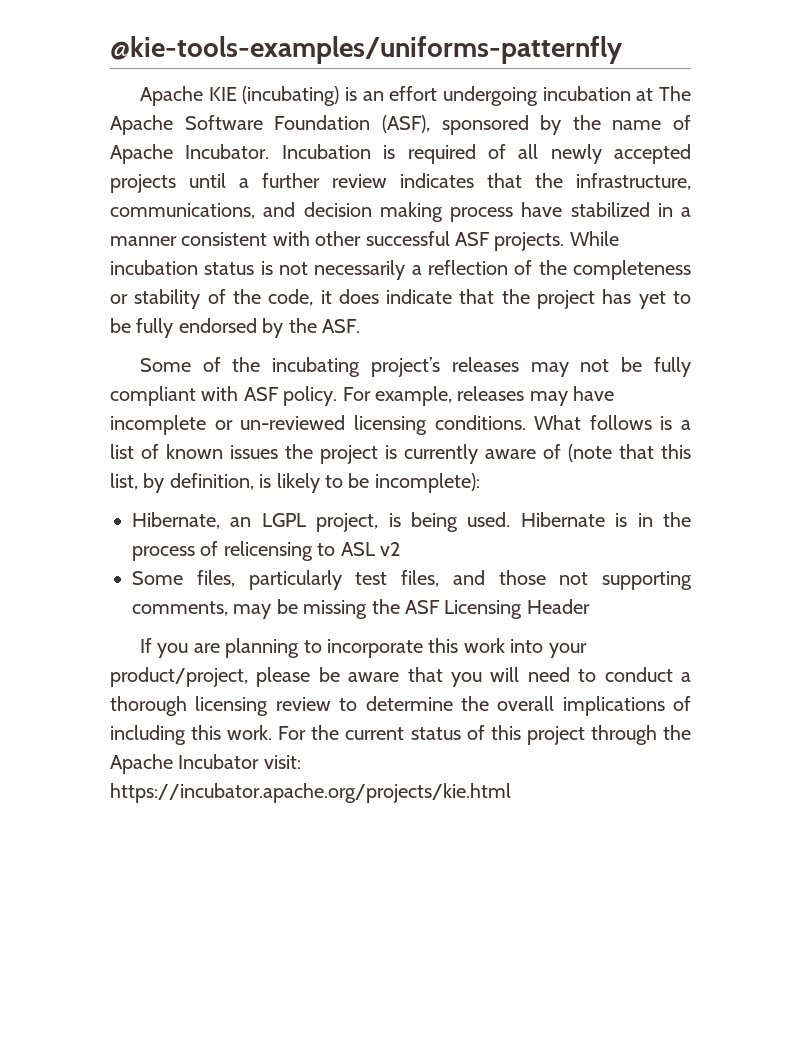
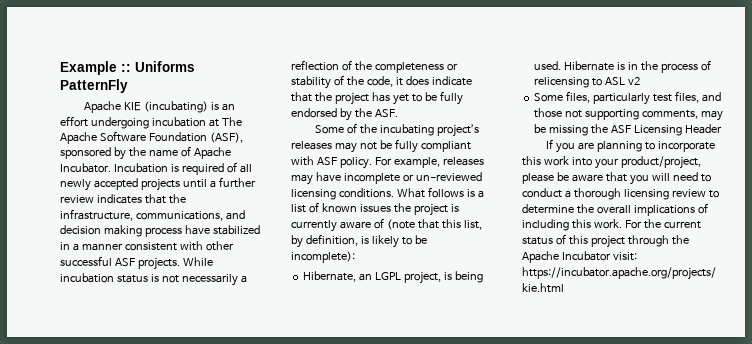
- @kie-tools-examples/uniforms-patternfly
+ Example :: Uniforms PatternFly

